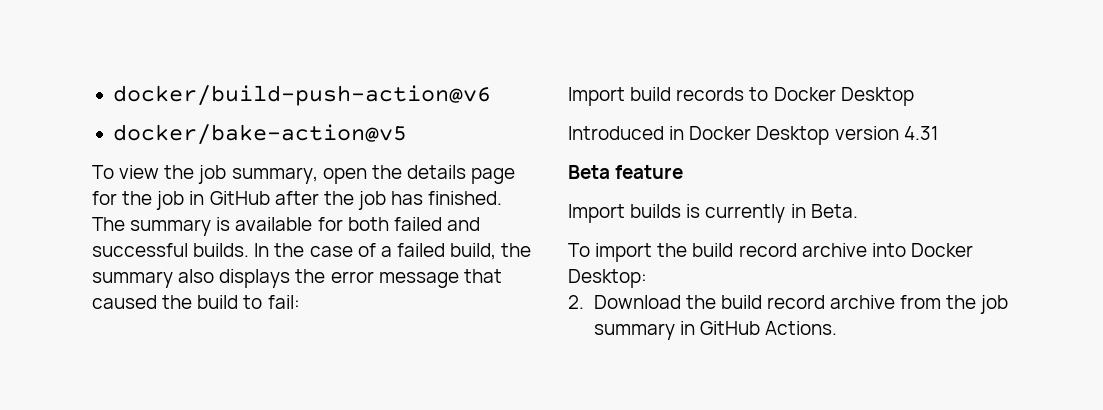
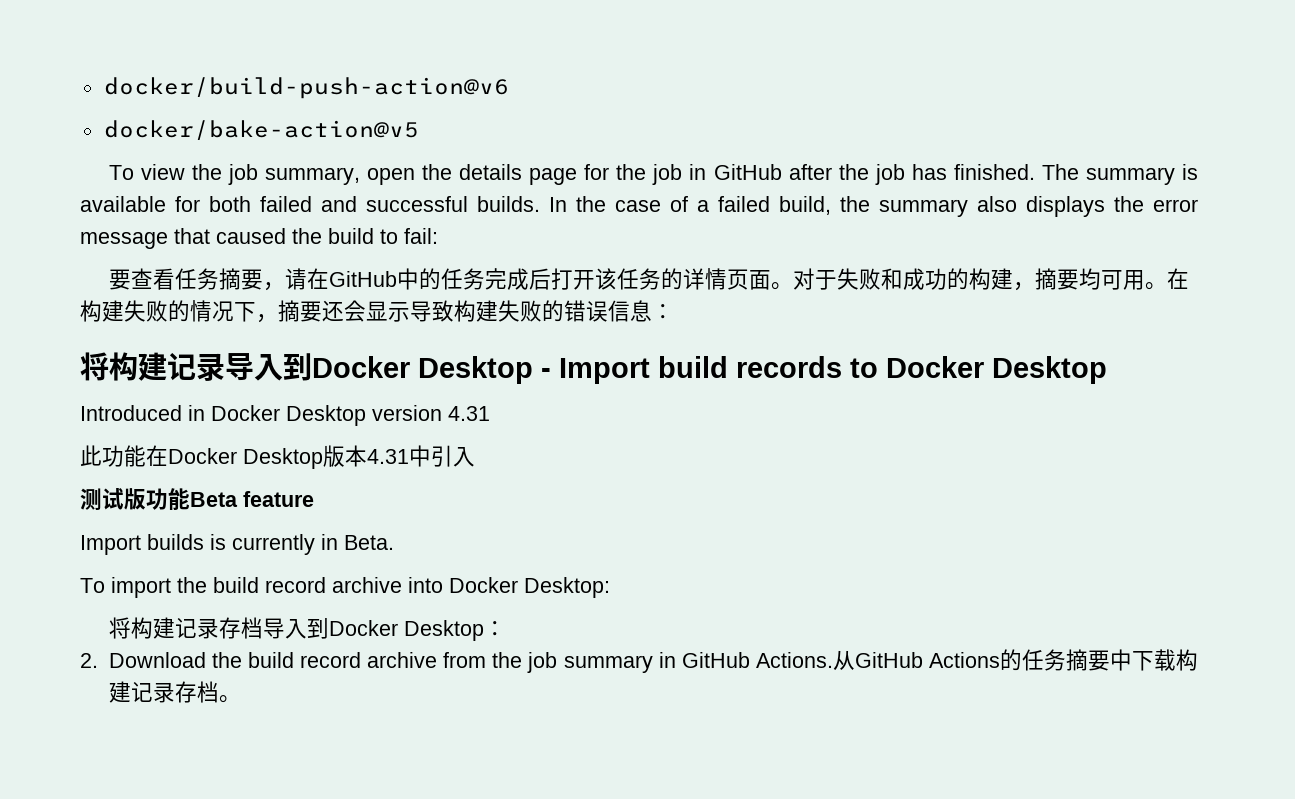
- Import build records to Docker Desktop
+ 要查看任务摘要，请在GitHub中的任务完成后打开该任务的详情页面。对于失败和成功的构建，摘要均可用。在构建失败的情况下，摘要还会显示导致构建失败的错误信息：
+ 将构建记录导入到Docker Desktop - Import build records to Docker Desktop
- Beta feature
+ 此功能在Docker Desktop版本4.31中引入
+ 测试版功能Beta feature
+ 将构建记录存档导入到Docker Desktop：
+ 从GitHub Actions的任务摘要中下载构建记录存档。

